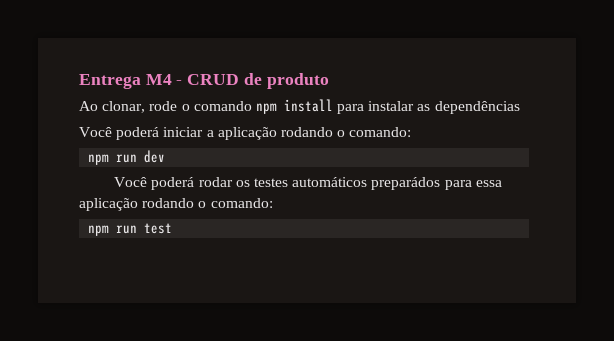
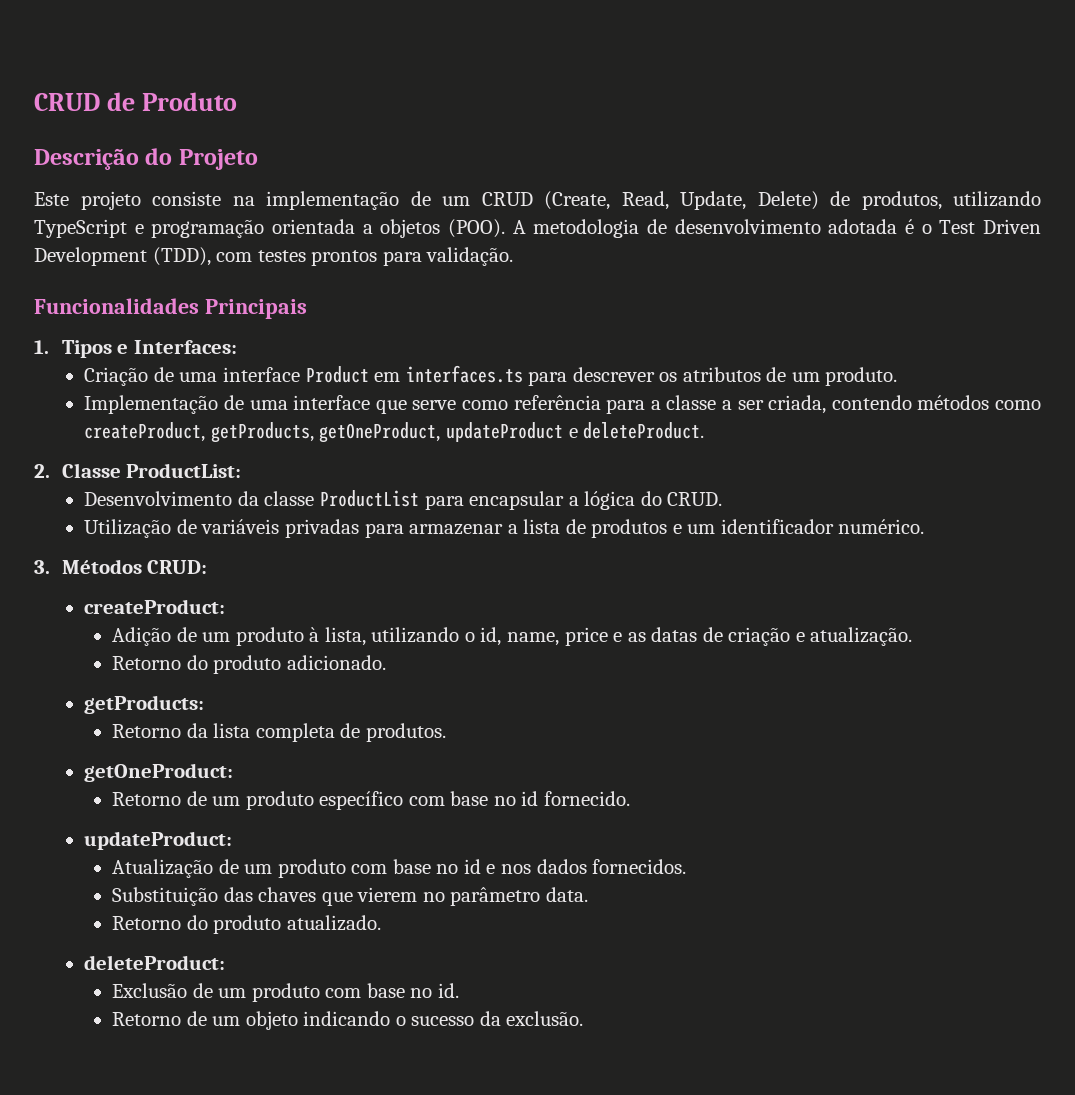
- Entrega M4 - CRUD de produto
- Ao clonar, rode o comando npm install para instalar as dependências
- Você poderá iniciar a aplicação rodando o comando:
- npm run dev
- Você poderá rodar os testes automáticos preparádos para essa aplicação rodando o comando:
- npm run test
+ CRUD de Produto
+ Descrição do Projeto
+ Este projeto consiste na implementação de um CRUD (Create, Read, Update, Delete) de produtos, utilizando TypeScript e programação orientada a objetos (POO). A metodologia de desenvolvimento adotada é o Test Driven Development (TDD), com testes prontos para validação.
+ Funcionalidades Principais
+ 1. Tipos e Interfaces:
+ Criação de uma interface Product em interfaces.ts para descrever os atributos de um produto.
+ Implementação de uma interface que serve como referência para a classe a ser criada, contendo métodos como createProduct, getProducts, getOneProduct, updateProduct e deleteProduct.
+ 2. Classe ProductList:
+ Desenvolvimento da classe ProductList para encapsular a lógica do CRUD.
+ Utilização de variáveis privadas para armazenar a lista de produtos e um identificador numérico.
+ 3. Métodos CRUD:
+ createProduct:
+ Adição de um produto à lista, utilizando o id, name, price e as datas de criação e atualização.
+ Retorno do produto adicionado.
+ getProducts:
+ Retorno da lista completa de produtos.
+ getOneProduct:
+ Retorno de um produto específico com base no id fornecido.
+ updateProduct:
+ Atualização de um produto com base no id e nos dados fornecidos.
+ Substituição das chaves que vierem no parâmetro data.
+ Retorno do produto atualizado.
+ deleteProduct:
+ Exclusão de um produto com base no id.
+ Retorno de um objeto indicando o sucesso da exclusão.

